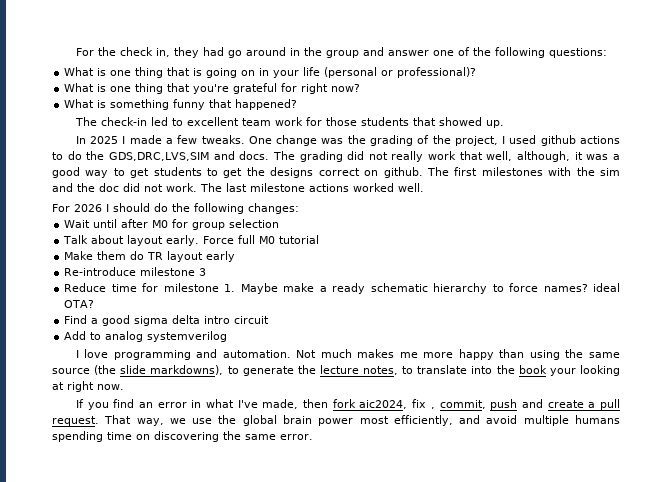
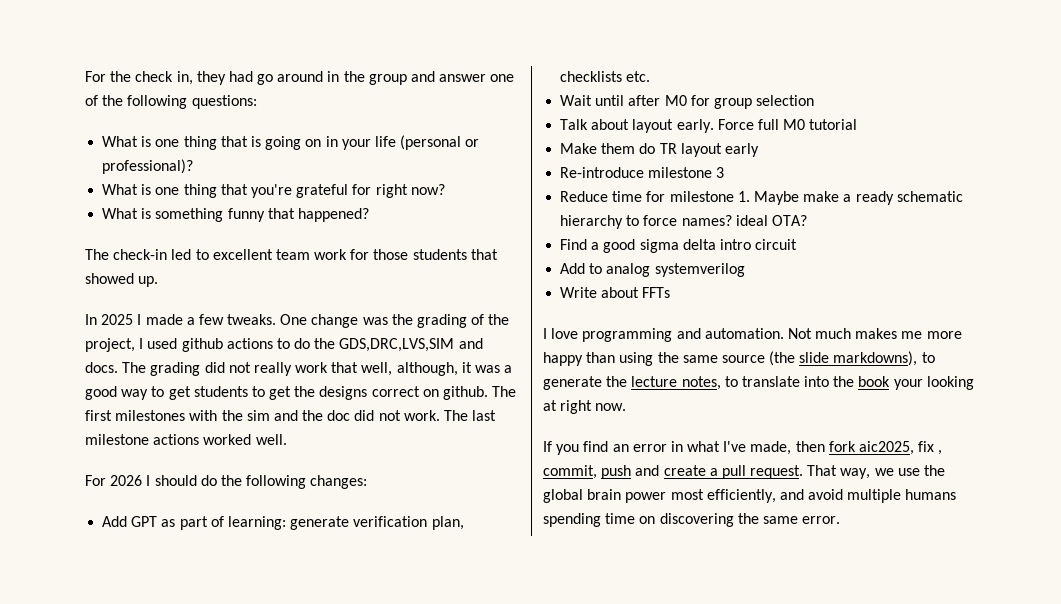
+ Add GPT as part of learning: generate verification plan, checklists etc.
+ Write about FFTs
- If you find an error in what I've made, then fork aic2024, fix , commit, push and create a pull request.
+ If you find an error in what I've made, then fork aic2025, fix , commit, push and create a pull request.

